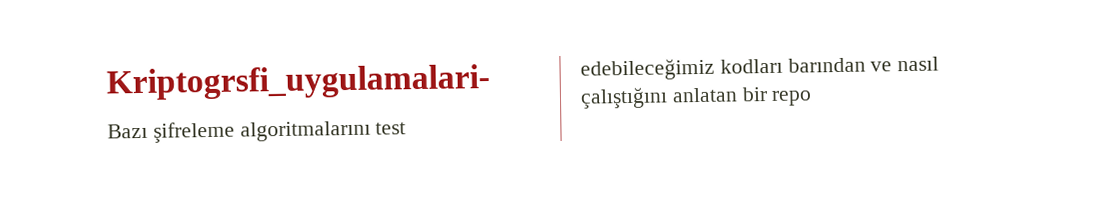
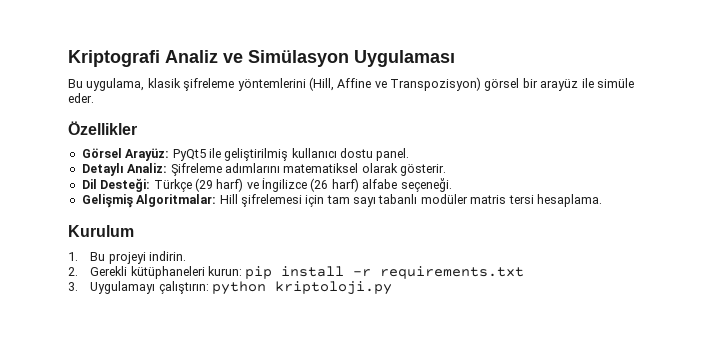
- Kriptogrsfi_uygulamalari-
- Bazı şifreleme algoritmalarını test edebileceğimiz kodları barından ve nasıl çalıştığını anlatan bir repo
+ Kriptografi Analiz ve Simülasyon Uygulaması
+ Bu uygulama, klasik şifreleme yöntemlerini (Hill, Affine ve Transpozisyon) görsel bir arayüz ile simüle eder.
+ Özellikler
+ Görsel Arayüz: PyQt5 ile geliştirilmiş kullanıcı dostu panel.
+ Detaylı Analiz: Şifreleme adımlarını matematiksel olarak gösterir.
+ Dil Desteği: Türkçe (29 harf) ve İngilizce (26 harf) alfabe seçeneği.
+ Gelişmiş Algoritmalar: Hill şifrelemesi için tam sayı tabanlı modüler matris tersi hesaplama.
+ Kurulum
+ 1. Bu projeyi indirin.
+ 2. Gerekli kütüphaneleri kurun: pip install -r requirements.txt
+ 3. Uygulamayı çalıştırın: python kriptoloji.py

